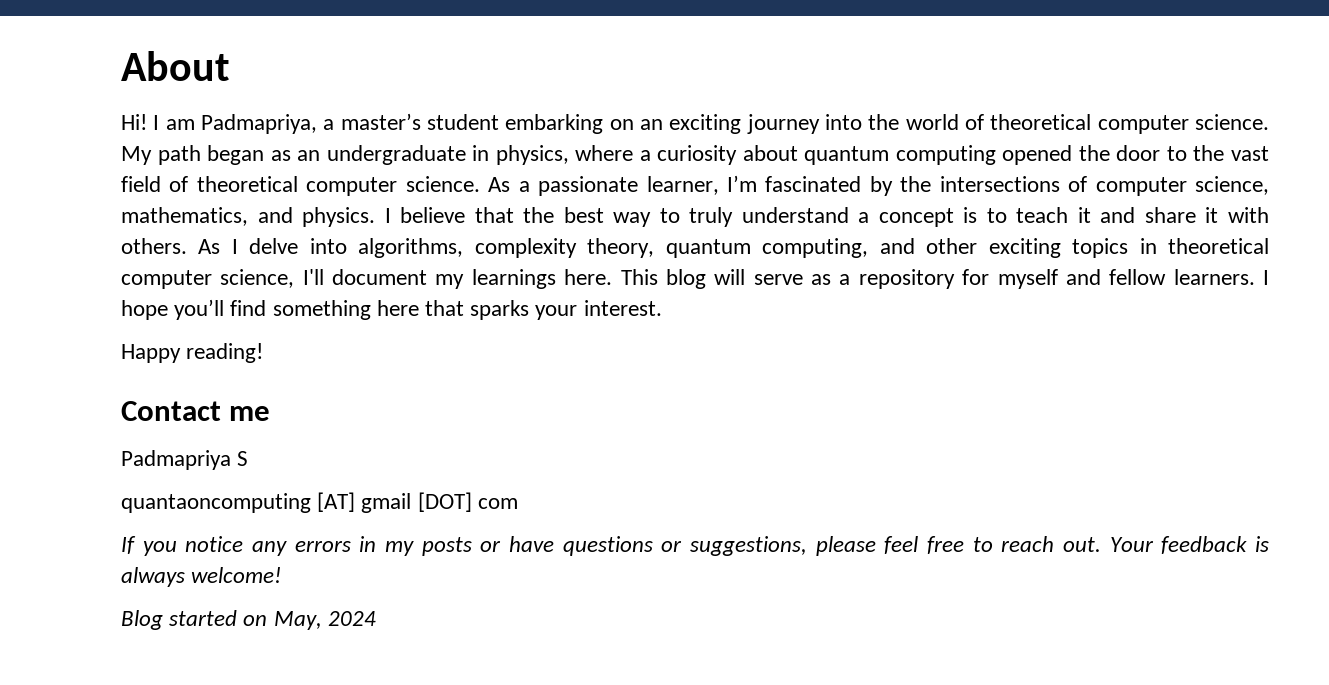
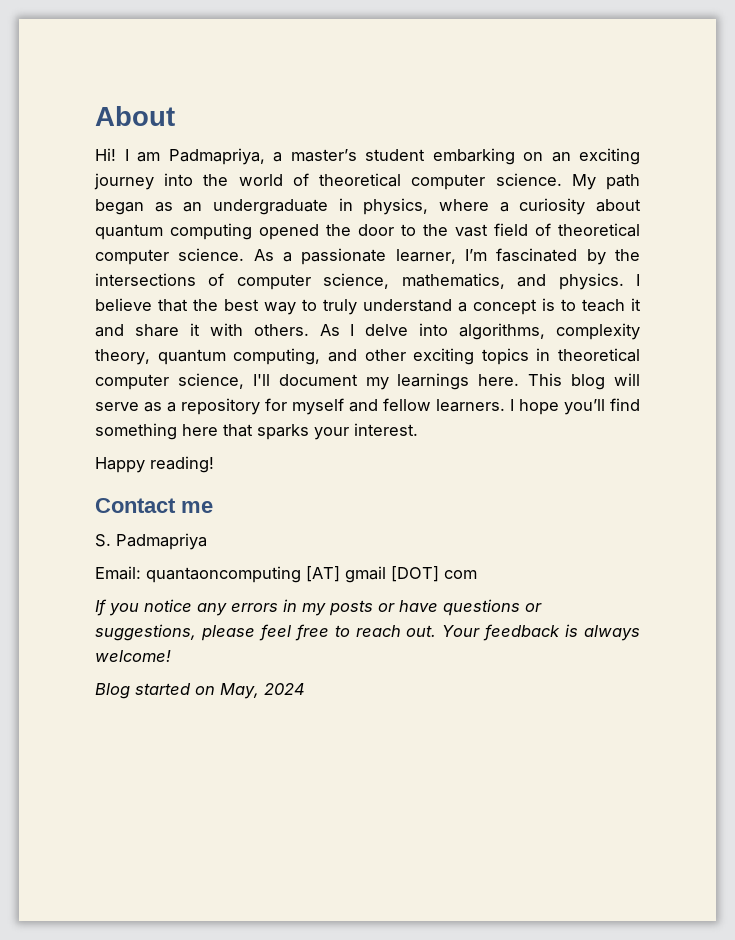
- Padmapriya S
- quantaoncomputing [AT] gmail [DOT] com
+ S. Padmapriya
+ Email: quantaoncomputing [AT] gmail [DOT] com

